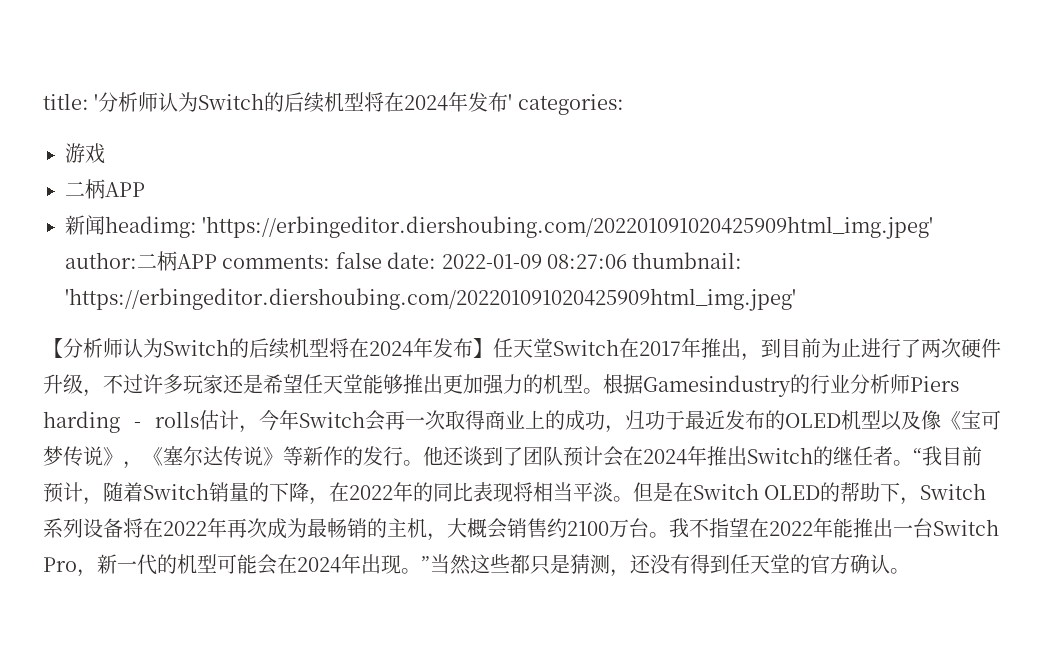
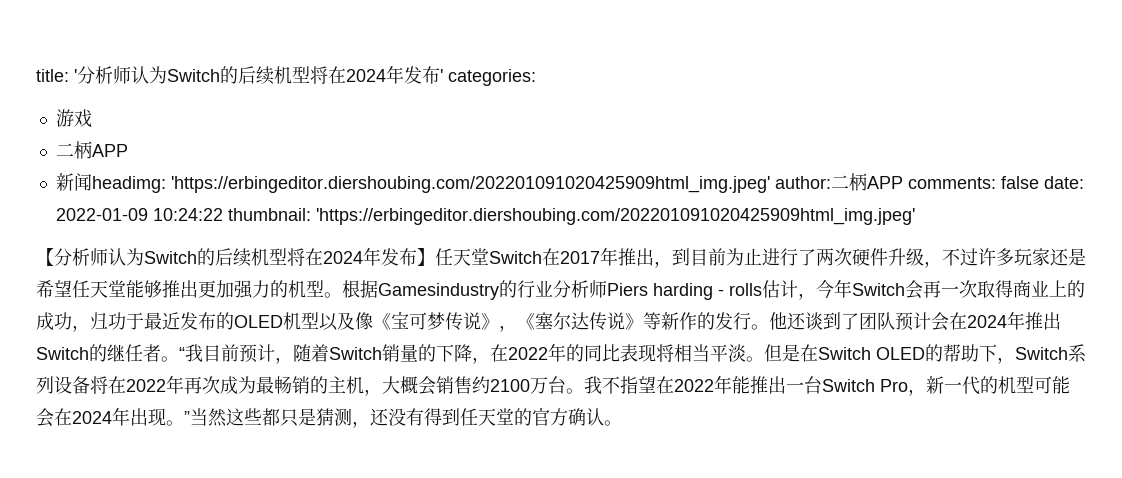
- 新闻headimg: 'https://erbingeditor.diershoubing.com/202201091020425909html_img.jpeg' author:二柄APP comments: false date: 2022-01-09 08:27:06 thumbnail: 'https://erbingeditor.diershoubing.com/202201091020425909html_img.jpeg'
+ 新闻headimg: 'https://erbingeditor.diershoubing.com/202201091020425909html_img.jpeg' author:二柄APP comments: false date: 2022-01-09 10:24:22 thumbnail: 'https://erbingeditor.diershoubing.com/202201091020425909html_img.jpeg'

